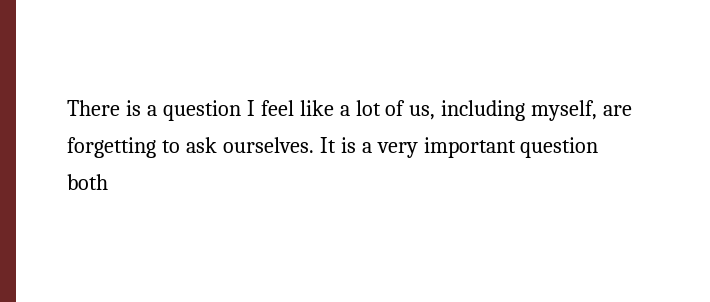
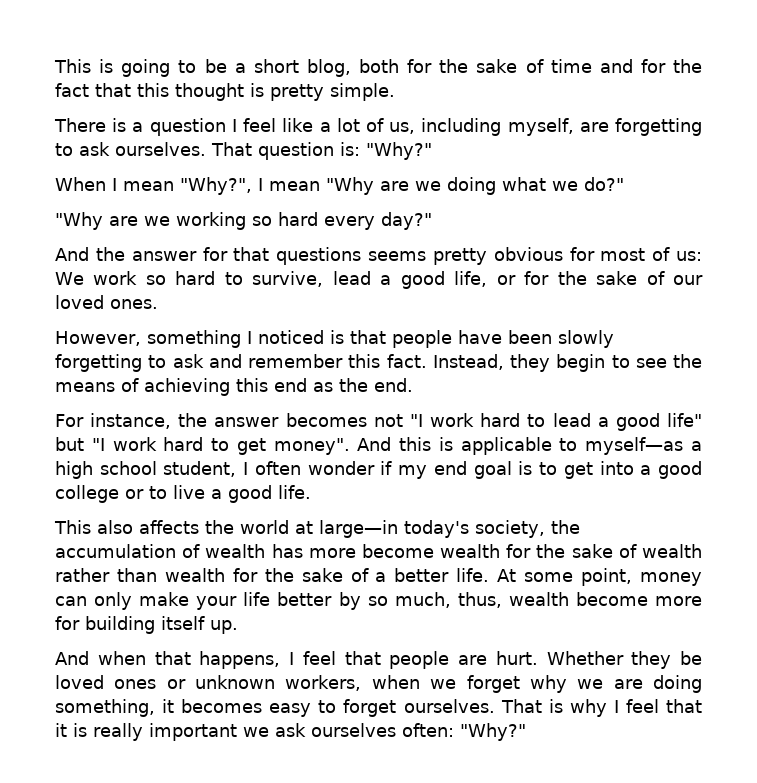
+ This is going to be a short blog, both for the sake of time and for the fact that this thought is pretty simple.
- It is a very important question both
+ That question is: "Why?"
+ When I mean "Why?", I mean "Why are we doing what we do?"
+ "Why are we working so hard every day?"
+ And the answer for that questions seems pretty obvious for most of us: We work so hard to survive, lead a good life, or for the sake of our loved ones.
+ However, something I noticed is that people have been slowly forgetting to ask and remember this fact. Instead, they begin to see the means of achieving this end as the end.
+ For instance, the answer becomes not "I work hard to lead a good life" but "I work hard to get money". And this is applicable to myself—as a high school student, I often wonder if my end goal is to get into a good college or to live a good life.
+ This also affects the world at large—in today's society, the accumulation of wealth has more become wealth for the sake of wealth rather than wealth for the sake of a better life. At some point, money can only make your life better by so much, thus, wealth become more for building itself up.
+ And when that happens, I feel that people are hurt. Whether they be loved ones or unknown workers, when we forget why we are doing something, it becomes easy to forget ourselves. That is why I feel that it is really important we ask ourselves often: "Why?"

